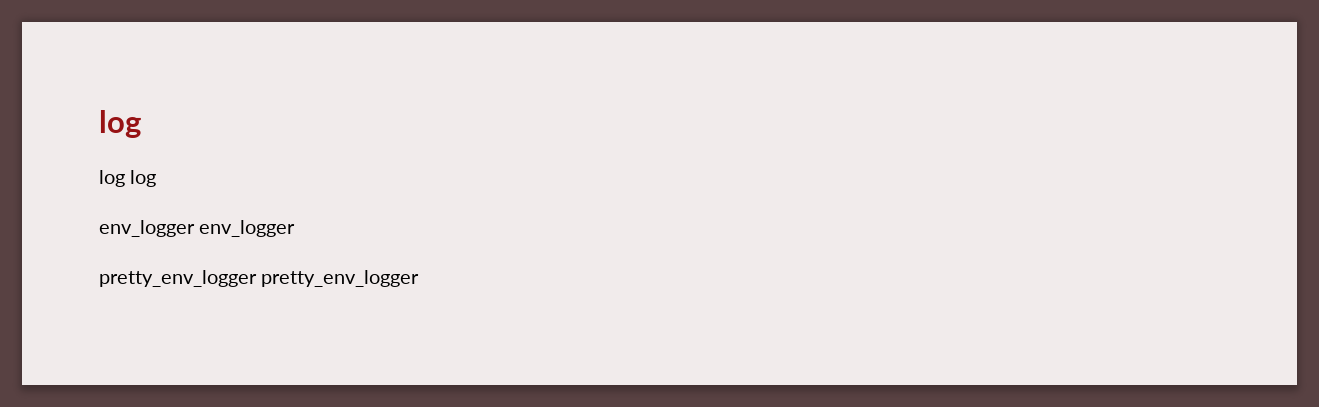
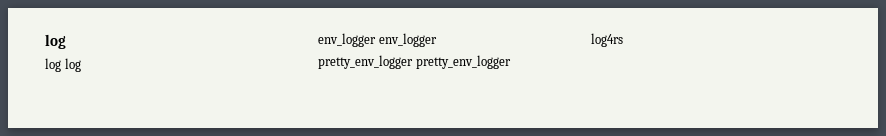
+ log4rs

